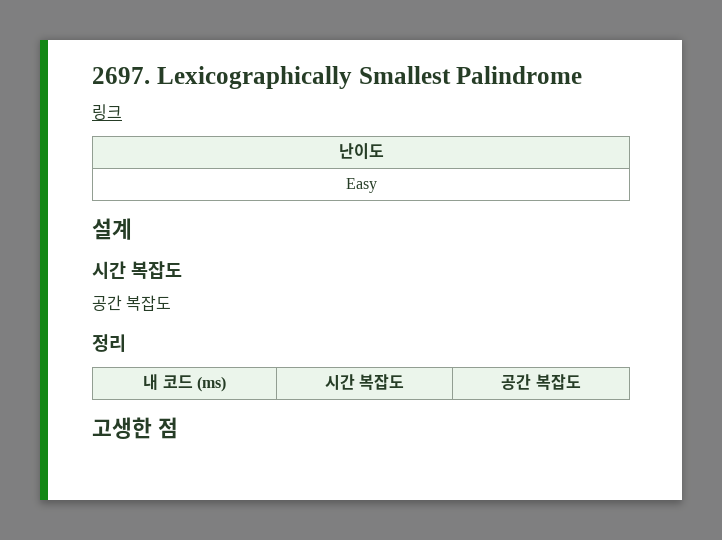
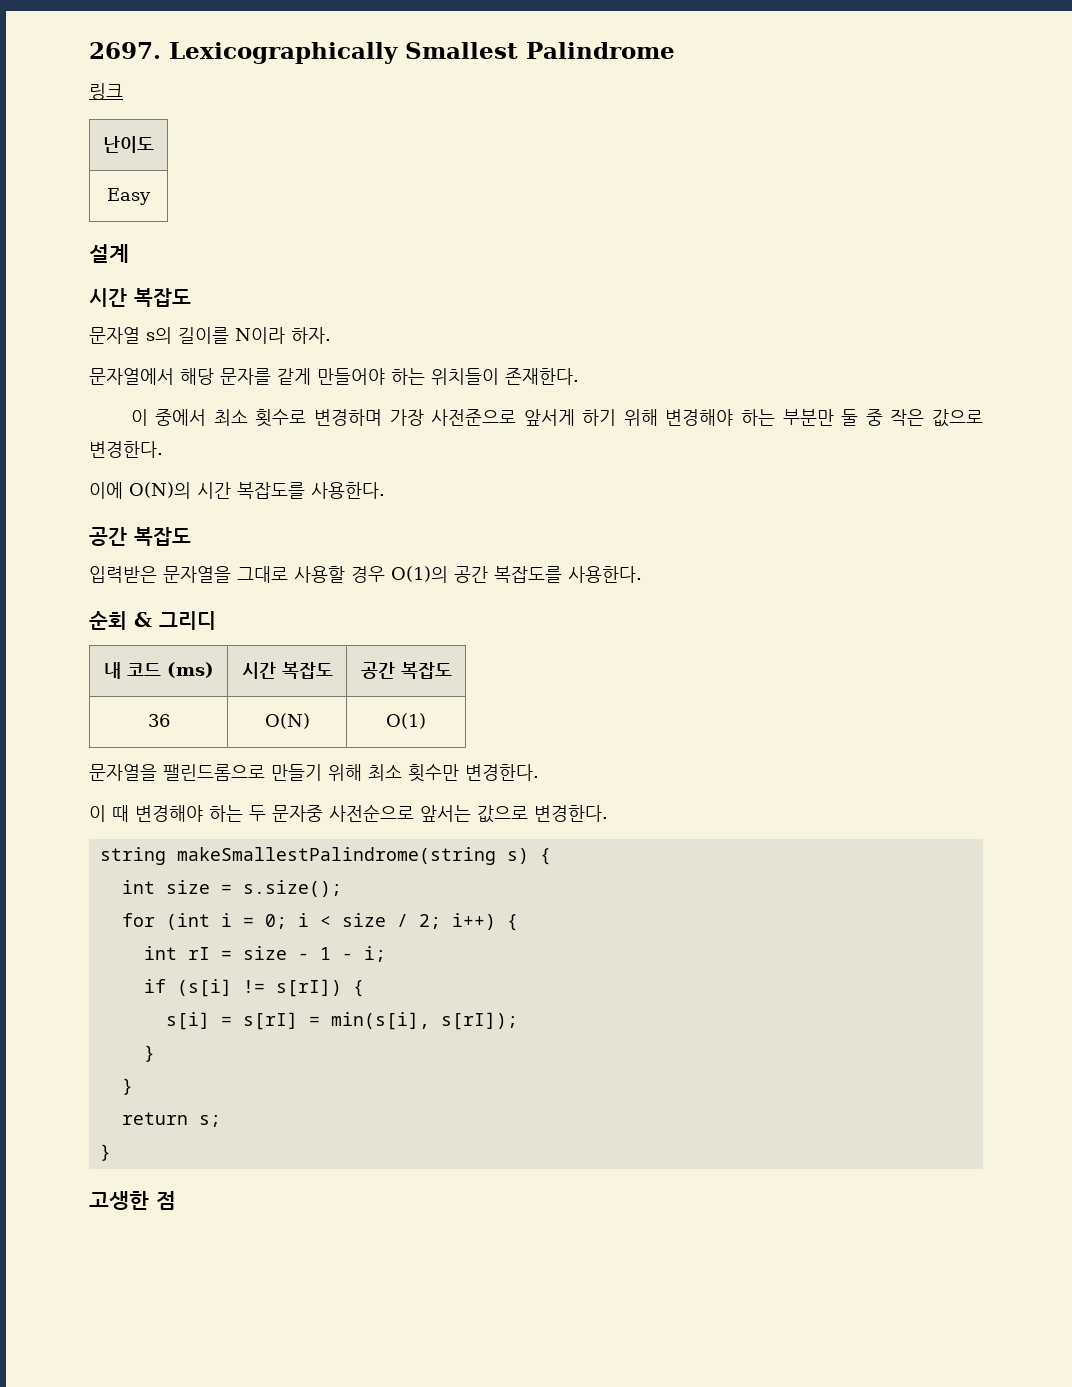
  설계
  시간 복잡도
+ 문자열 s의 길이를 N이라 하자.
+ 문자열에서 해당 문자를 같게 만들어야 하는 위치들이 존재한다.
+ 이 중에서 최소 횟수로 변경하며 가장 사전준으로 앞서게 하기 위해 변경해야 하는 부분만 둘 중 작은 값으로 변경한다.
+ 이에 O(N)의 시간 복잡도를 사용한다.
  공간 복잡도
- 정리
+ 입력받은 문자열을 그대로 사용할 경우 O(1)의 공간 복잡도를 사용한다.
+ 순회 & 그리디
+ 36 | O(N) | O(1)
+ 문자열을 팰린드롬으로 만들기 위해 최소 횟수만 변경한다.
+ 이 때 변경해야 하는 두 문자중 사전순으로 앞서는 값으로 변경한다.
+ string makeSmallestPalindrome(string s) {
+ int size = s.size();
+ for (int i = 0; i < size / 2; i++) {
+ int rI = size - 1 - i;
+ if (s[i] != s[rI]) {
+ s[i] = s[rI] = min(s[i], s[rI]);
+ }
+ }
+ return s;
+ }

